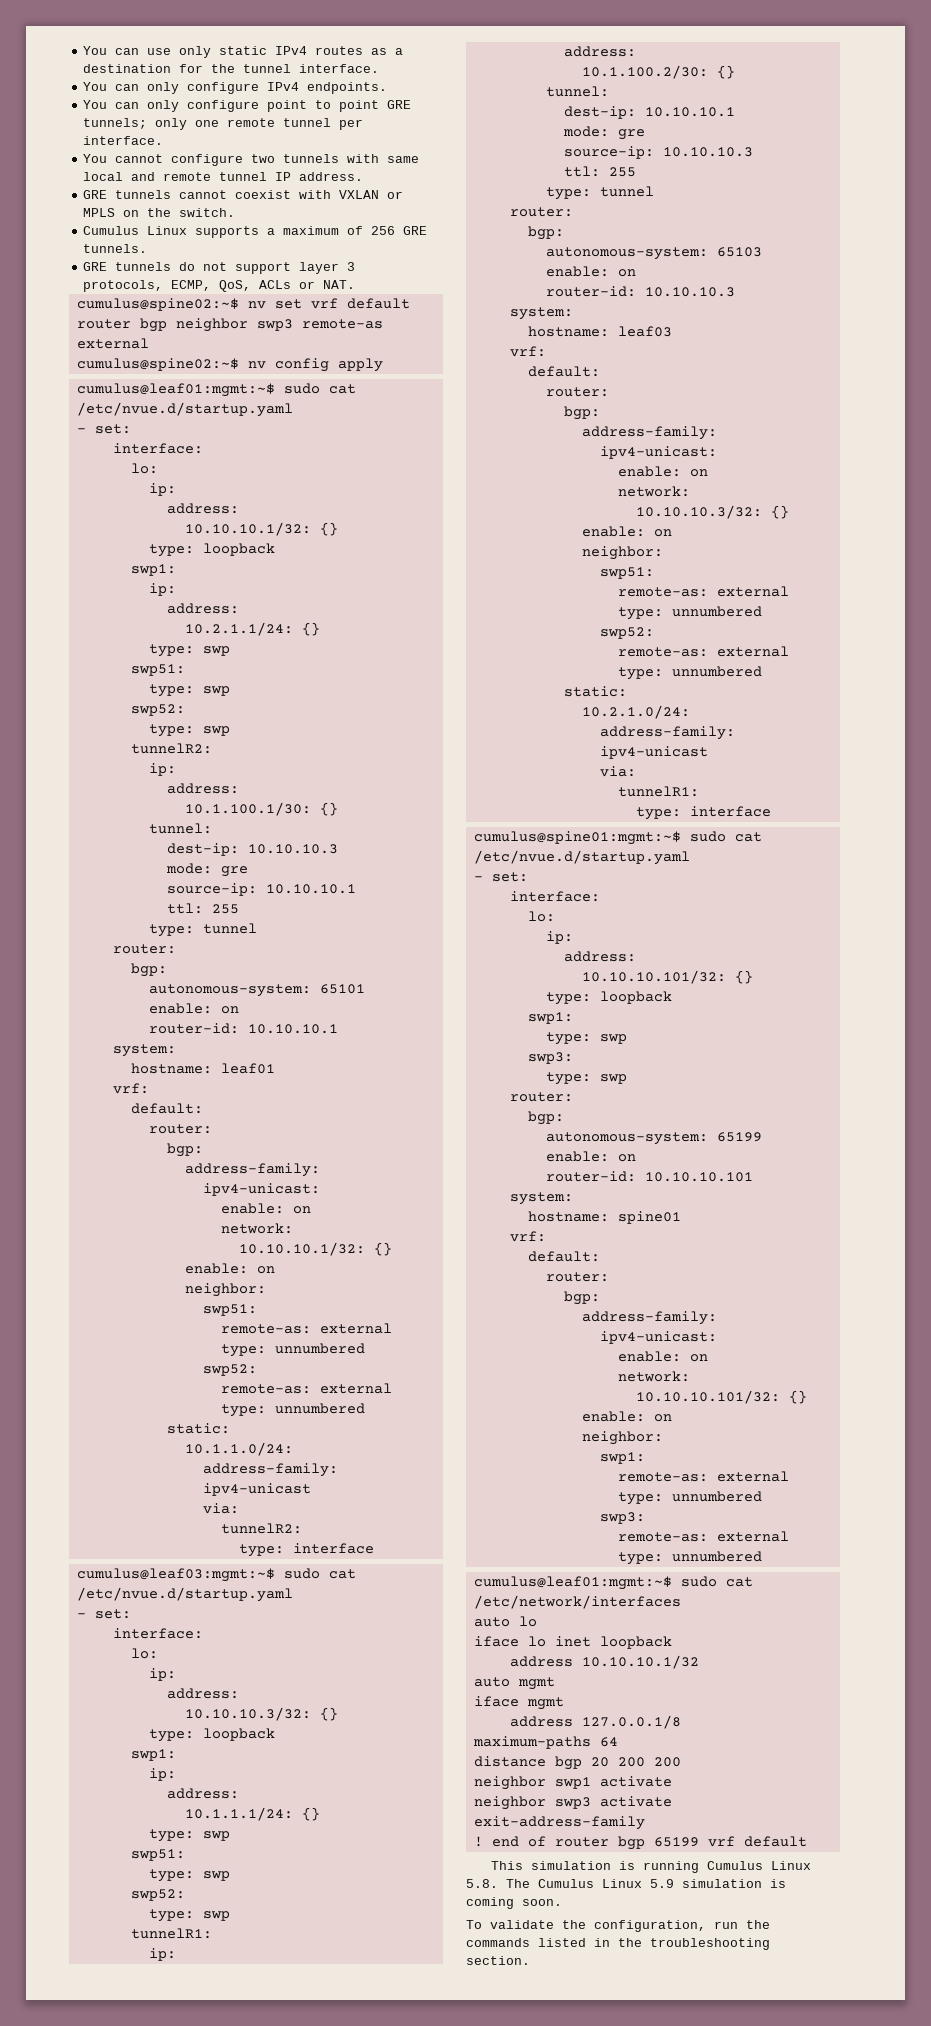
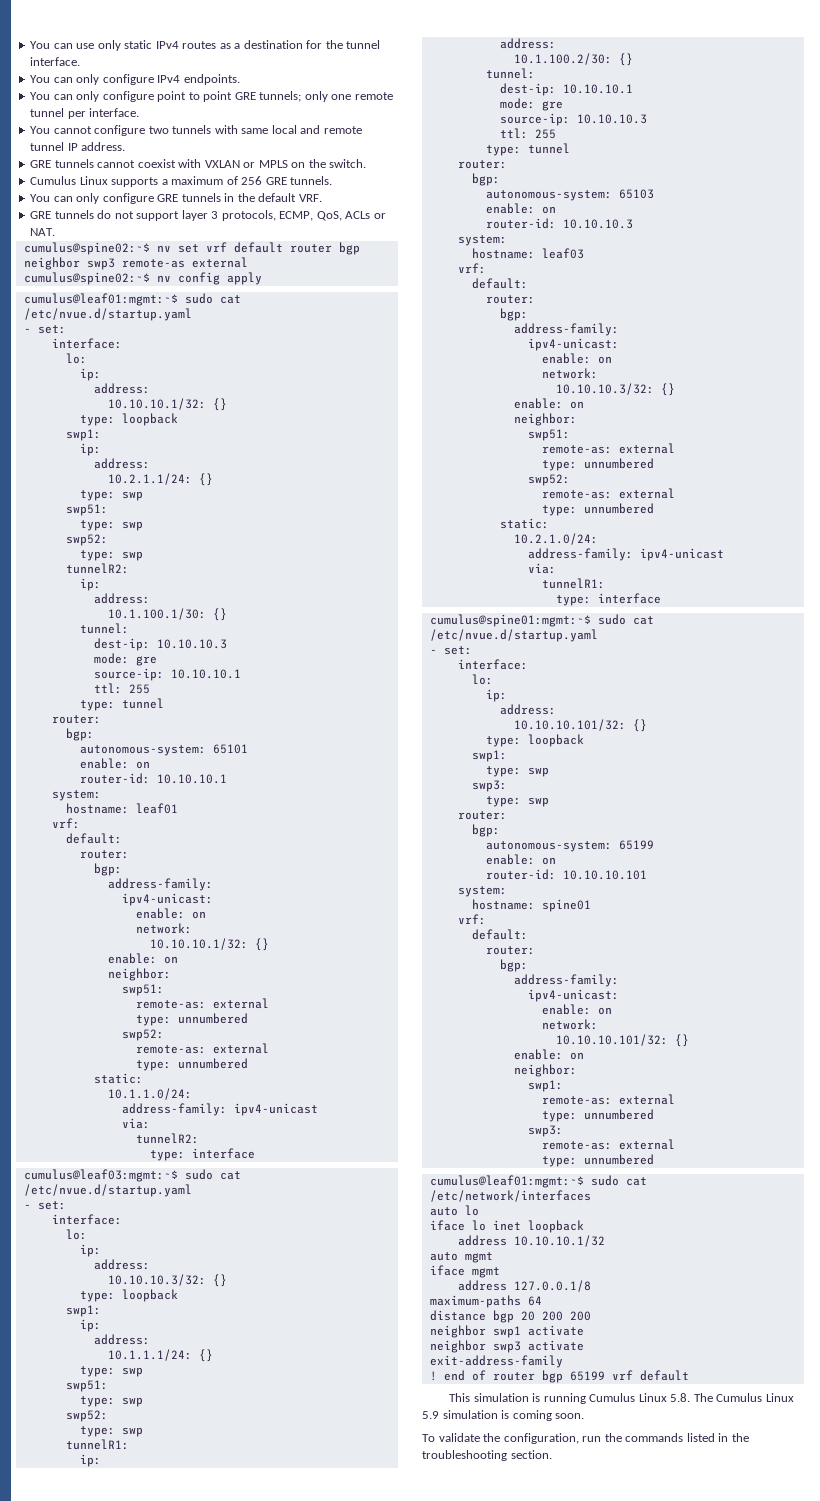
+ You can only configure GRE tunnels in the default VRF.

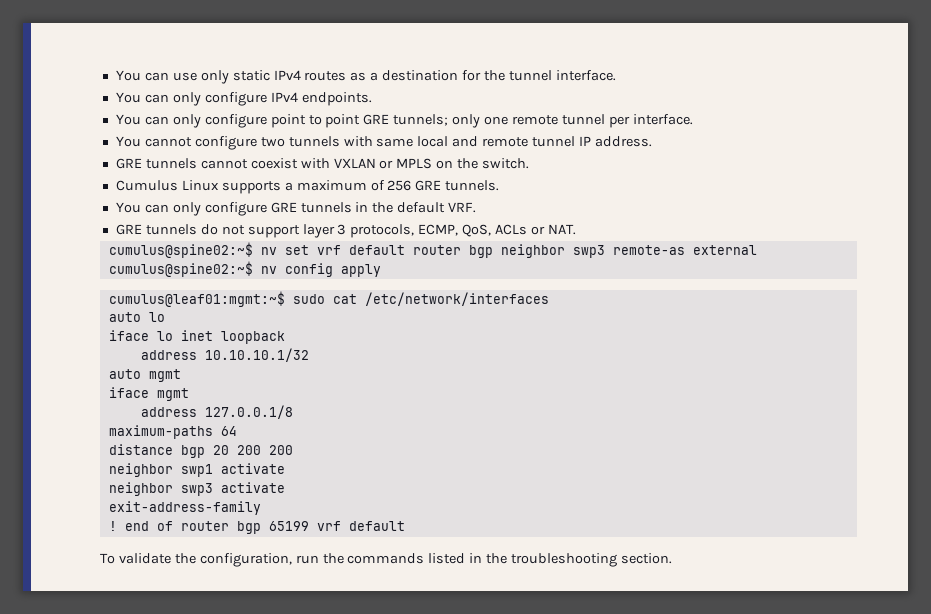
- cumulus@leaf01:mgmt:~$ sudo cat /etc/nvue.d/startup.yaml
- - set:
- interface:
- lo:
- ip:
- address:
- 10.10.10.1/32: {}
- type: loopback
- swp1:
- ip:
- address:
- 10.2.1.1/24: {}
- type: swp
- swp51:
- type: swp
- swp52:
- type: swp
- tunnelR2:
- ip:
- address:
- 10.1.100.1/30: {}
- tunnel:
- dest-ip: 10.10.10.3
- mode: gre
- source-ip: 10.10.10.1
- ttl: 255
- type: tunnel
- router:
- bgp:
- autonomous-system: 65101
- enable: on
- router-id: 10.10.10.1
- system:
- hostname: leaf01
- vrf:
- default:
- router:
- bgp:
- address-family:
- ipv4-unicast:
- enable: on
- network:
- 10.10.10.1/32: {}
- enable: on
- neighbor:
- swp51:
- remote-as: external
- type: unnumbered
- swp52:
- remote-as: external
- type: unnumbered
- static:
- 10.1.1.0/24:
- address-family: ipv4-unicast
- via:
- tunnelR2:
- type: interface
- cumulus@leaf03:mgmt:~$ sudo cat /etc/nvue.d/startup.yaml
- - set:
- interface:
- lo:
- ip:
- address:
- 10.10.10.3/32: {}
- type: loopback
- swp1:
- ip:
- address:
- 10.1.1.1/24: {}
- type: swp
- swp51:
- type: swp
- swp52:
- type: swp
- tunnelR1:
- ip:
- address:
- 10.1.100.2/30: {}
- tunnel:
- dest-ip: 10.10.10.1
- mode: gre
- source-ip: 10.10.10.3
- ttl: 255
- type: tunnel
- router:
- bgp:
- autonomous-system: 65103
- enable: on
- router-id: 10.10.10.3
- system:
- hostname: leaf03
- vrf:
- default:
- router:
- bgp:
- address-family:
- ipv4-unicast:
- enable: on
- network:
- 10.10.10.3/32: {}
- enable: on
- neighbor:
- swp51:
- remote-as: external
- type: unnumbered
- swp52:
- remote-as: external
- type: unnumbered
- static:
- 10.2.1.0/24:
- address-family: ipv4-unicast
- via:
- tunnelR1:
- type: interface
- cumulus@spine01:mgmt:~$ sudo cat /etc/nvue.d/startup.yaml
- - set:
- interface:
- lo:
- ip:
- address:
- 10.10.10.101/32: {}
- type: loopback
- swp1:
- type: swp
- swp3:
- type: swp
- router:
- bgp:
- autonomous-system: 65199
- enable: on
- router-id: 10.10.10.101
- system:
- hostname: spine01
- vrf:
- default:
- router:
- bgp:
- address-family:
- ipv4-unicast:
- enable: on
- network:
- 10.10.10.101/32: {}
- enable: on
- neighbor:
- swp1:
- remote-as: external
- type: unnumbered
- swp3:
- remote-as: external
- type: unnumbered
- This simulation is running Cumulus Linux 5.8. The Cumulus Linux 5.9 simulation is coming soon.

